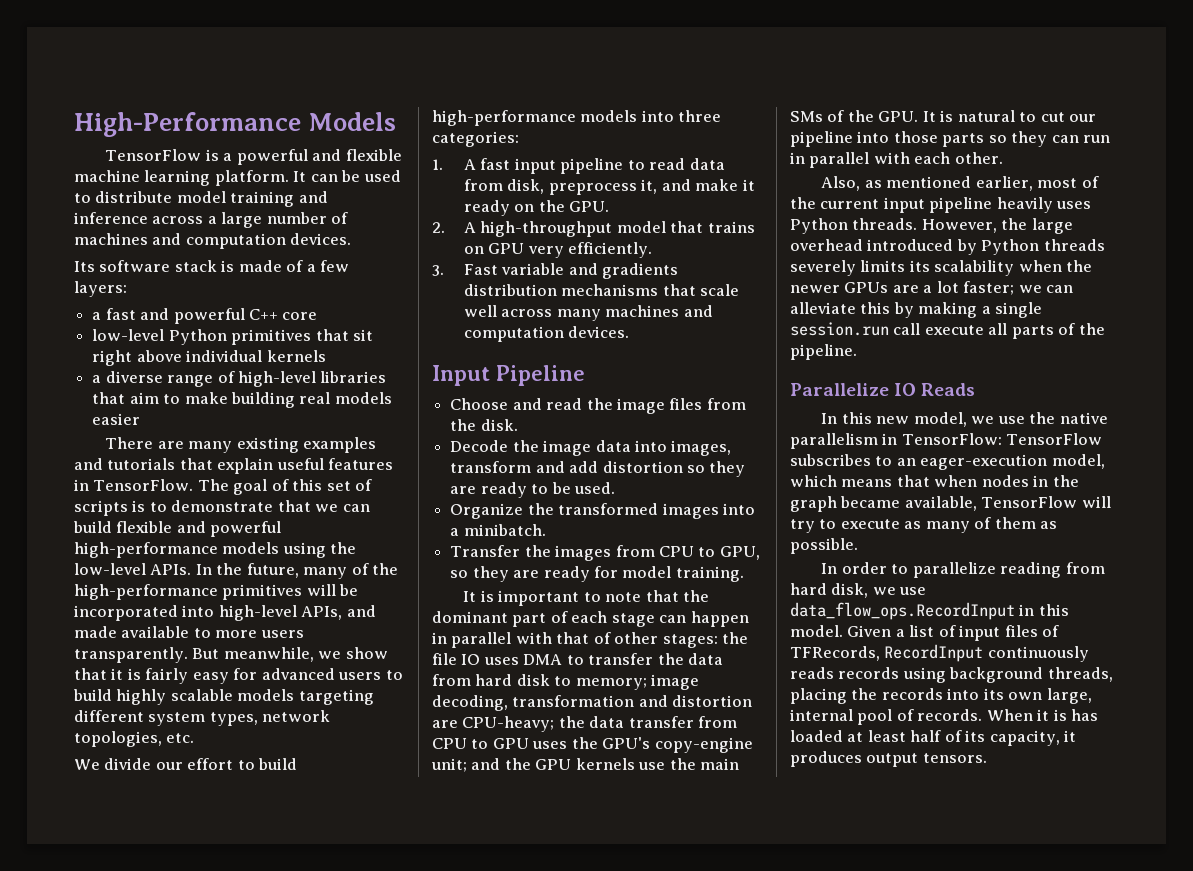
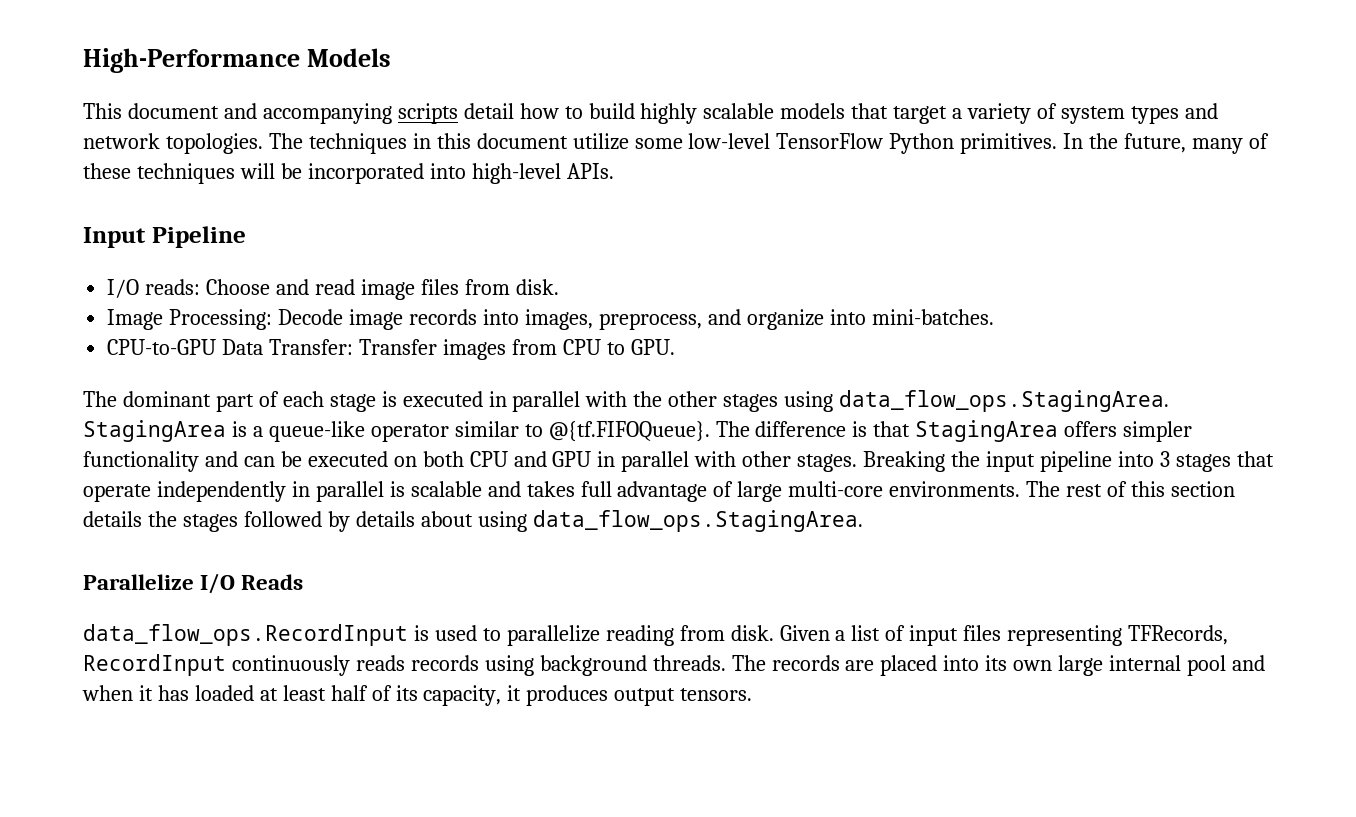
- TensorFlow is a powerful and flexible machine learning platform. It can be used to distribute model training and inference across a large number of machines and computation devices.
- Its software stack is made of a few layers:
- a fast and powerful C++ core
- low-level Python primitives that sit right above individual kernels
- a diverse range of high-level libraries that aim to make building real models easier
- There are many existing examples and tutorials that explain useful features in TensorFlow. The goal of this set of scripts is to demonstrate that we can build flexible and powerful high-performance models using the low-level APIs.
+ This document and accompanying scripts detail how to build highly scalable models that target a variety of system types and network topologies. The techniques in this document utilize some low-level TensorFlow Python primitives.
- In the future, many of the high-performance primitives will be incorporated into high-level APIs, and made available to more users transparently. But meanwhile, we show that it is fairly easy for advanced users to build highly scalable models targeting different system types, network topologies, etc.
- We divide our effort to build high-performance models into three categories:
- 1. A fast input pipeline to read data from disk, preprocess it, and make it ready on the GPU.
- 2. A high-throughput model that trains on GPU very efficiently.
- 3. Fast variable and gradients distribution mechanisms that scale well across many machines and computation devices.
+ In the future, many of these techniques will be incorporated into high-level APIs.
- Choose and read the image files from the disk.
+ I/O reads: Choose and read image files from disk.
- Decode the image data into images, transform and add distortion so they are ready to be used.
- Organize the transformed images into a minibatch.
- Transfer the images from CPU to GPU, so they are ready for model training.
- It is important to note that the dominant part of each stage can happen in parallel with that of other stages: the file IO uses DMA to transfer the data from hard disk to memory; image decoding, transformation and distortion are CPU-heavy; the data transfer from CPU to GPU uses the GPU's copy-engine unit; and the GPU kernels use the main SMs of the GPU. It is natural to cut our pipeline into those parts so they can run in parallel with each other.
- Also, as mentioned earlier, most of the current input pipeline heavily uses Python threads. However, the large overhead introduced by Python threads severely limits its scalability when the newer GPUs are a lot faster; we can alleviate this by making a single session.run call execute all parts of the pipeline.
+ Image Processing: Decode image records into images, preprocess, and organize into mini-batches.
+ CPU-to-GPU Data Transfer: Transfer images from CPU to GPU.
+ The dominant part of each stage is executed in parallel with the other stages using data_flow_ops.StagingArea. StagingArea is a queue-like operator similar to @{tf.FIFOQueue}. The difference is that StagingArea offers simpler functionality and can be executed on both CPU and GPU in parallel with other stages. Breaking the input pipeline into 3 stages that operate independently in parallel is scalable and takes full advantage of large multi-core environments. The rest of this section details the stages followed by details about using data_flow_ops.StagingArea.
- Parallelize IO Reads
+ Parallelize I/O Reads
- In this new model, we use the native parallelism in TensorFlow: TensorFlow subscribes to an eager-execution model, which means that when nodes in the graph became available, TensorFlow will try to execute as many of them as possible.
- In order to parallelize reading from hard disk, we use data_flow_ops.RecordInput in this model.
+ data_flow_ops.RecordInput is used to parallelize reading from disk.
- Given a list of input files of TFRecords, RecordInput continuously reads records using background threads, placing the records into its own large, internal pool of records. When it is has loaded at least half of its capacity, it produces output tensors.
+ Given a list of input files representing TFRecords, RecordInput continuously reads records using background threads. The records are placed into its own large internal pool and when it has loaded at least half of its capacity, it produces output tensors.

